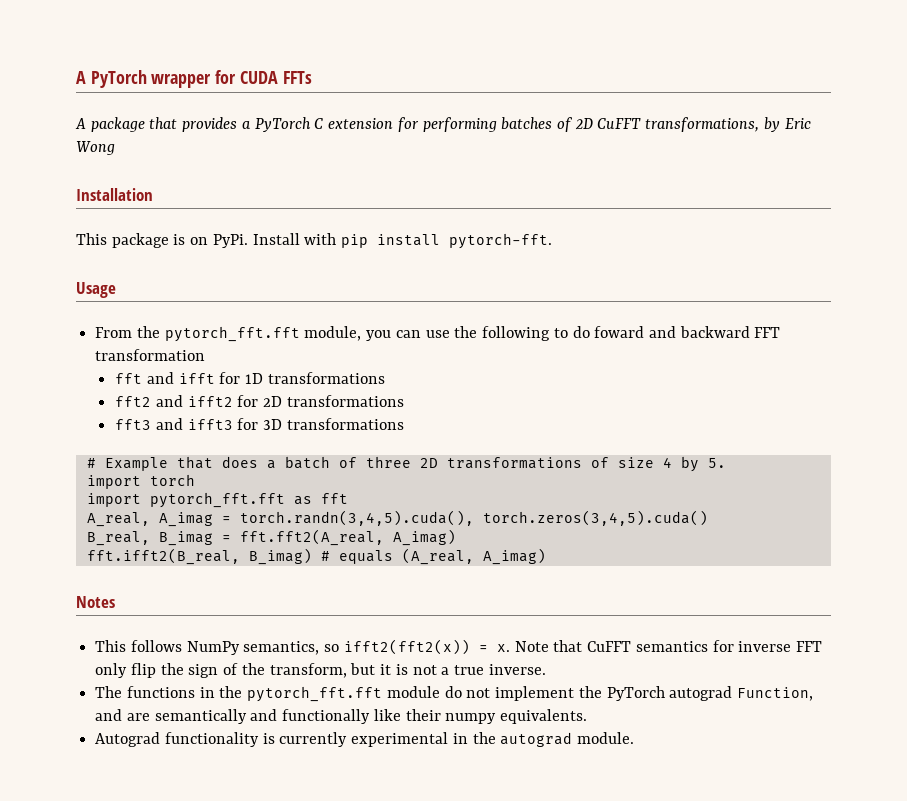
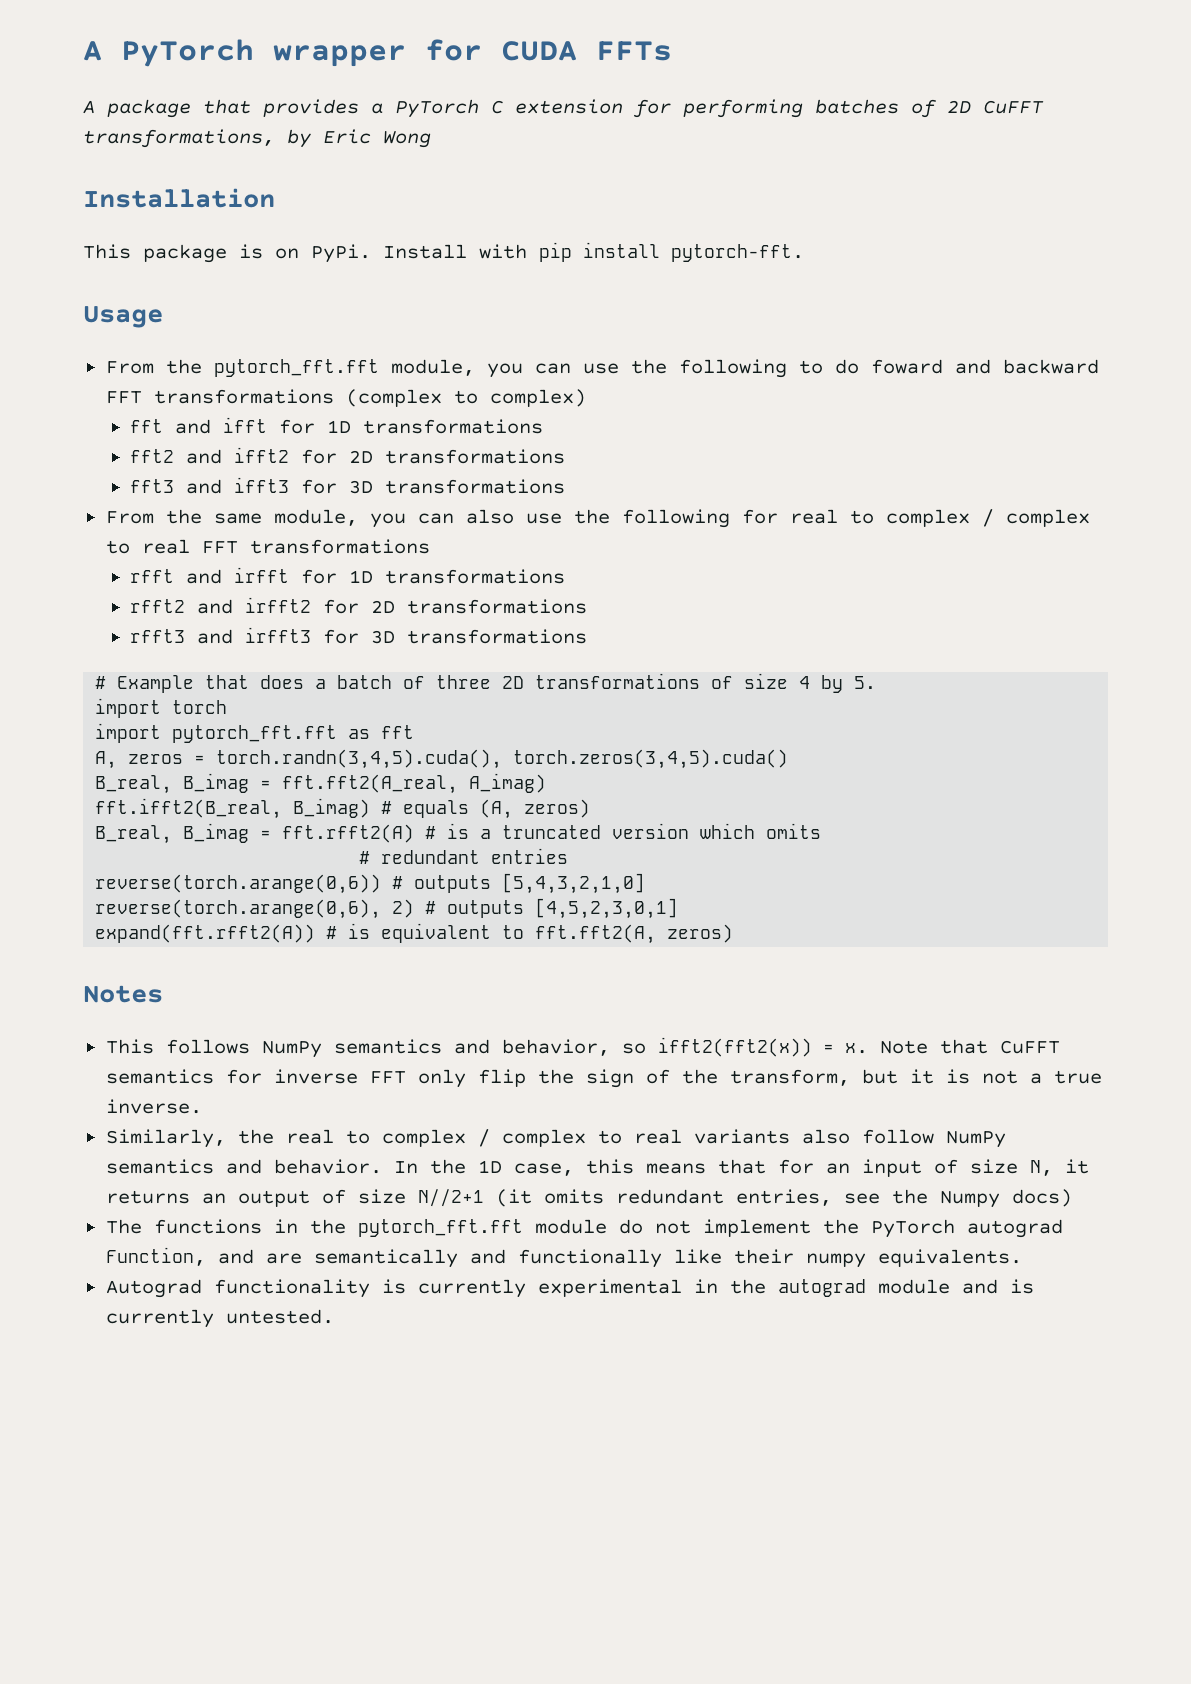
- From the pytorch_fft.fft module, you can use the following to do foward and backward FFT transformation
+ From the pytorch_fft.fft module, you can use the following to do foward and backward FFT transformations (complex to complex)
+ From the same module, you can also use the following for real to complex / complex to real FFT transformations
+ rfft and irfft for 1D transformations
+ rfft2 and irfft2 for 2D transformations
+ rfft3 and irfft3 for 3D transformations
- A_real, A_imag = torch.randn(3,4,5).cuda(), torch.zeros(3,4,5).cuda()
+ A, zeros = torch.randn(3,4,5).cuda(), torch.zeros(3,4,5).cuda()
- fft.ifft2(B_real, B_imag) # equals (A_real, A_imag)
+ fft.ifft2(B_real, B_imag) # equals (A, zeros)
+ B_real, B_imag = fft.rfft2(A) # is a truncated version which omits
+ # redundant entries
+ reverse(torch.arange(0,6)) # outputs [5,4,3,2,1,0]
+ reverse(torch.arange(0,6), 2) # outputs [4,5,2,3,0,1]
+ expand(fft.rfft2(A)) # is equivalent to fft.fft2(A, zeros)
- This follows NumPy semantics, so ifft2(fft2(x)) = x.
+ This follows NumPy semantics and behavior, so ifft2(fft2(x)) = x.
+ Similarly, the real to complex / complex to real variants also follow NumPy semantics and behavior. In the 1D case, this means that for an input of size N, it returns an output of size N//2+1 (it omits redundant entries, see the Numpy docs)
- Autograd functionality is currently experimental in the autograd module.
+ Autograd functionality is currently experimental in the autograd module and is currently untested.

